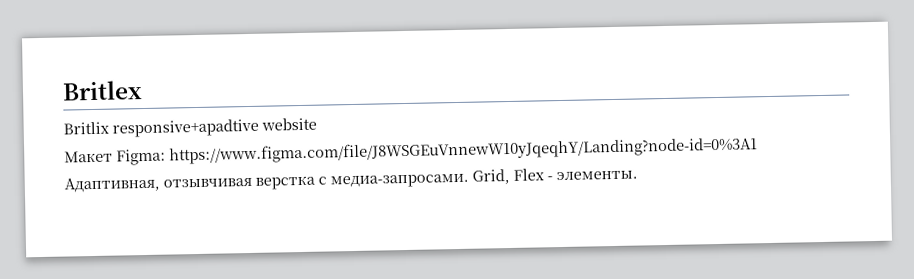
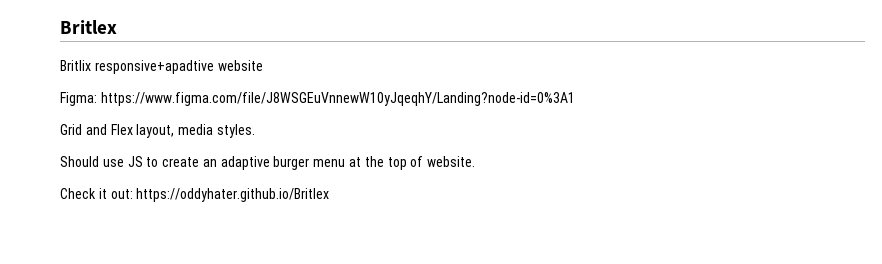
- Макет Figma: https://www.figma.com/file/J8WSGEuVnnewW10yJqeqhY/Landing?node-id=0%3A1
+ Figma: https://www.figma.com/file/J8WSGEuVnnewW10yJqeqhY/Landing?node-id=0%3A1
- Адаптивная, отзывчивая верстка с медиа-запросами. Grid, Flex - элементы.
+ Grid and Flex layout, media styles.
+ Should use JS to create an adaptive burger menu at the top of website.
+ Check it out: https://oddyhater.github.io/Britlex

